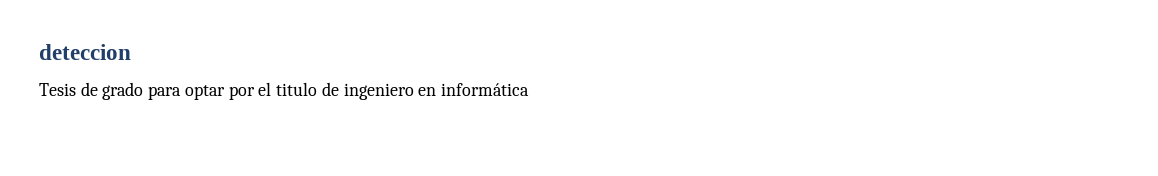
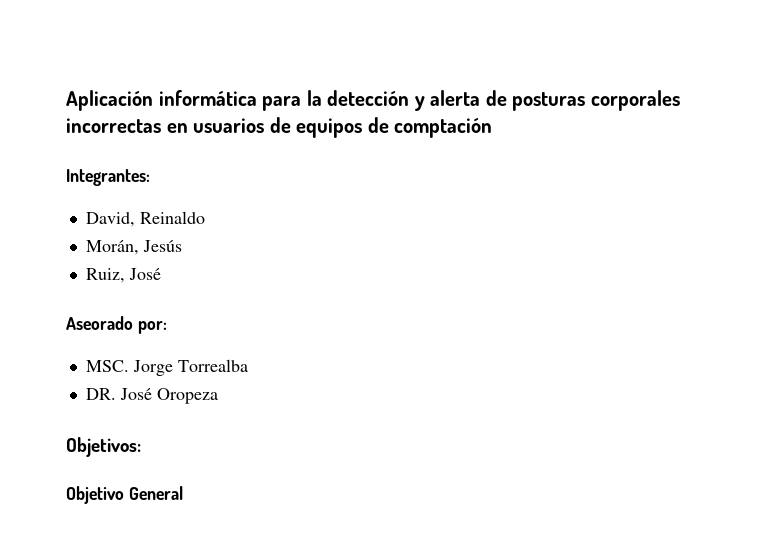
- deteccion
- Tesis de grado para optar por el titulo de ingeniero en informática
+ Aplicación informática para la detección y alerta de posturas corporales incorrectas en usuarios de equipos de comptación
+ Integrantes:
+ David, Reinaldo
+ Morán, Jesús
+ Ruiz, José
+ Aseorado por:
+ MSC. Jorge Torrealba
+ DR. José Oropeza
+ Objetivos:
+ Objetivo General

